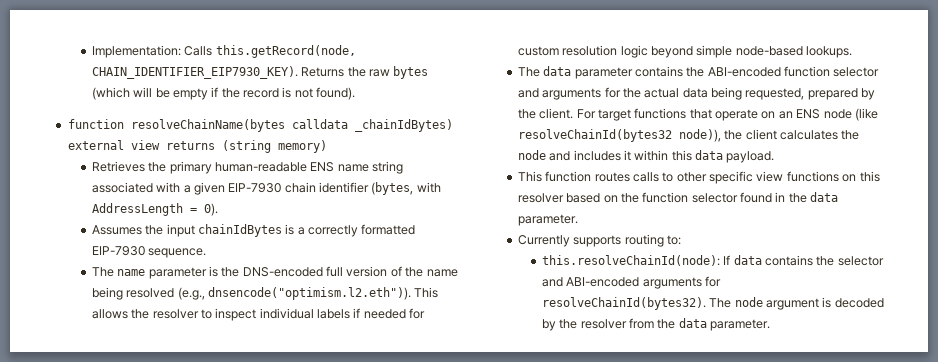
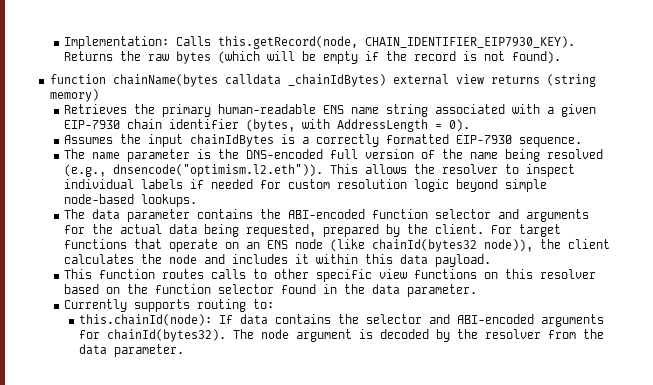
- function resolveChainName(bytes calldata _chainIdBytes) external view returns (string memory)
+ function chainName(bytes calldata _chainIdBytes) external view returns (string memory)
- For target functions that operate on an ENS node (like resolveChainId(bytes32 node)), the client calculates the node and includes it within this data payload.
+ For target functions that operate on an ENS node (like chainId(bytes32 node)), the client calculates the node and includes it within this data payload.
- this.resolveChainId(node): If data contains the selector and ABI-encoded arguments for resolveChainId(bytes32).
+ this.chainId(node): If data contains the selector and ABI-encoded arguments for chainId(bytes32).

